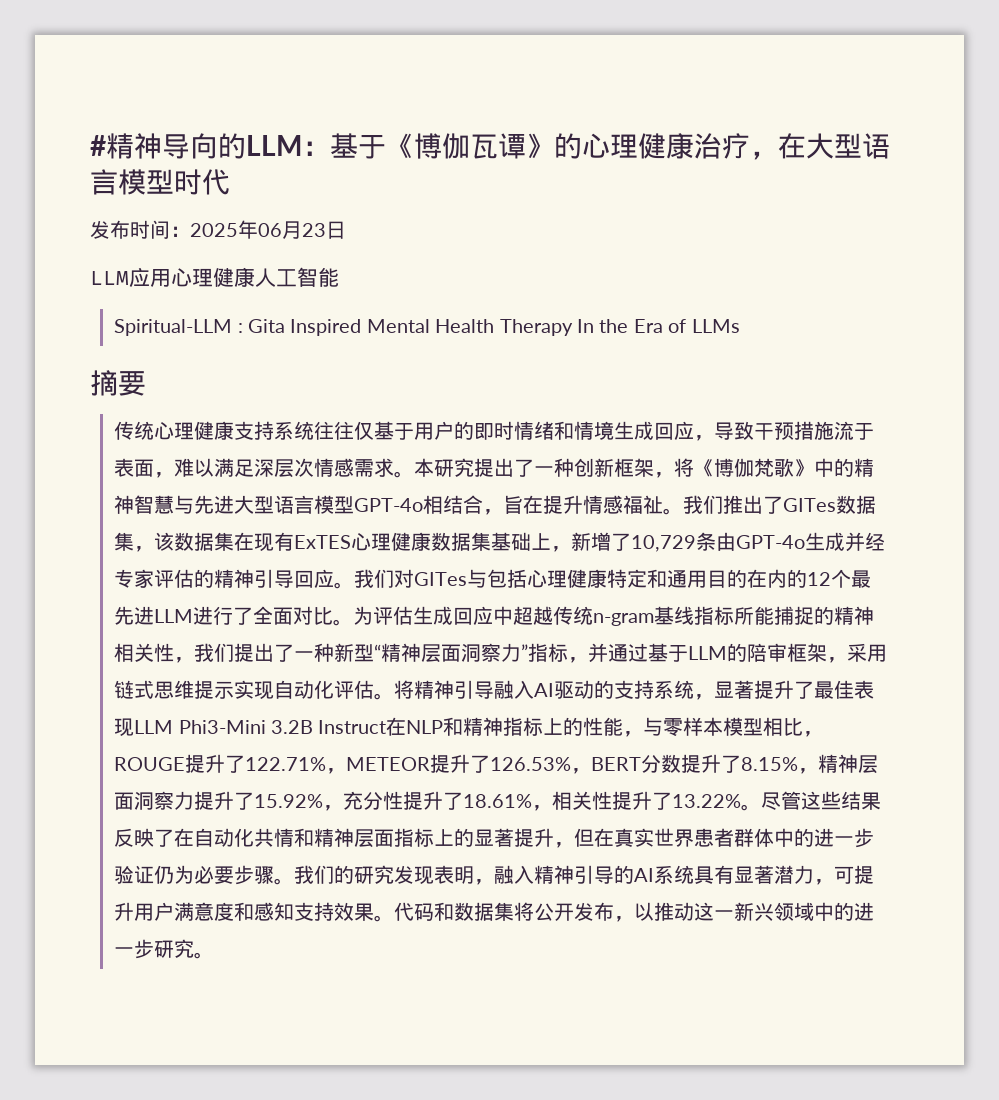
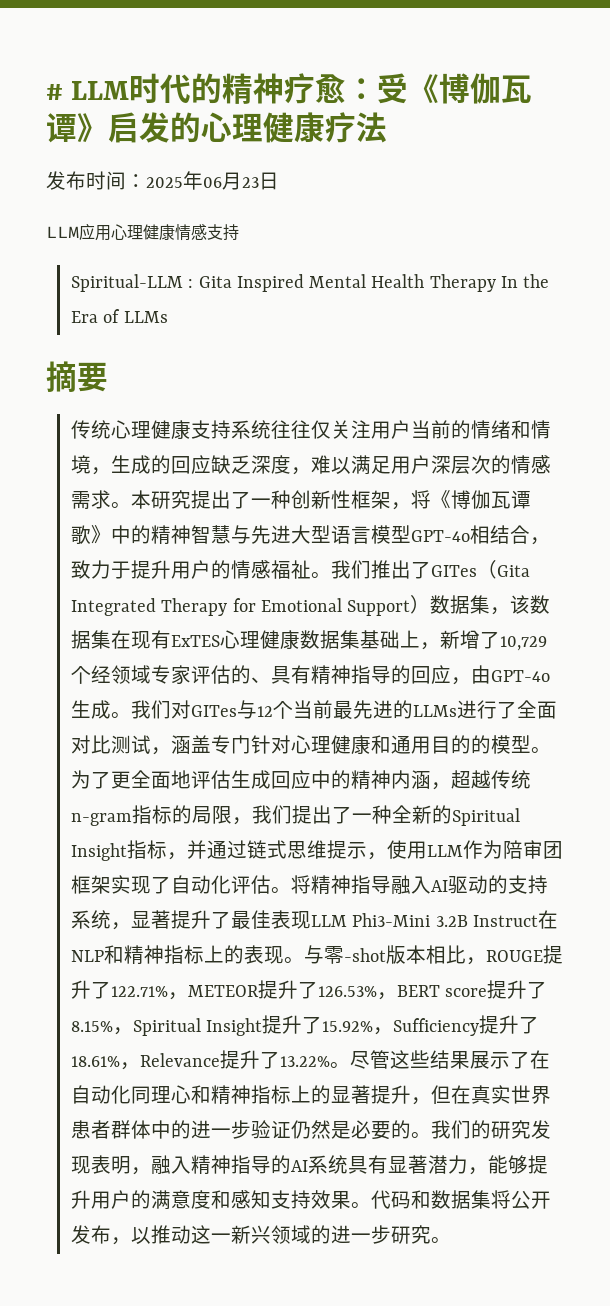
- #精神导向的LLM：基于《博伽瓦谭》的心理健康治疗，在大型语言模型时代
+ # LLM时代的精神疗愈：受《博伽瓦谭》启发的心理健康疗法
- LLM应用心理健康人工智能
+ LLM应用心理健康情感支持
- 传统心理健康支持系统往往仅基于用户的即时情绪和情境生成回应，导致干预措施流于表面，难以满足深层次情感需求。
+ 传统心理健康支持系统往往仅关注用户当前的情绪和情境，生成的回应缺乏深度，难以满足用户深层次的情感需求。
- 本研究提出了一种创新框架，将《博伽梵歌》中的精神智慧与先进大型语言模型GPT-4o相结合，旨在提升情感福祉。
+ 本研究提出了一种创新性框架，将《博伽瓦谭歌》中的精神智慧与先进大型语言模型GPT-4o相结合，致力于提升用户的情感福祉。
- 我们推出了GITes数据集，该数据集在现有ExTES心理健康数据集基础上，新增了10,729条由GPT-4o生成并经专家评估的精神引导回应。我们对GITes与包括心理健康特定和通用目的在内的12个最先进LLM进行了全面对比。为评估生成回应中超越传统n-gram基线指标所能捕捉的精神相关性，我们提出了一种新型“精神层面洞察力”指标，并通过基于LLM的陪审框架，采用链式思维提示实现自动化评估。
+ 我们推出了GITes（Gita Integrated Therapy for Emotional Support）数据集，该数据集在现有ExTES心理健康数据集基础上，新增了10,729个经领域专家评估的、具有精神指导的回应，由GPT-4o生成。我们对GITes与12个当前最先进的LLMs进行了全面对比测试，涵盖专门针对心理健康和通用目的的模型。为了更全面地评估生成回应中的精神内涵，超越传统n-gram指标的局限，我们提出了一种全新的Spiritual Insight指标，并通过链式思维提示，使用LLM作为陪审团框架实现了自动化评估。
- 将精神引导融入AI驱动的支持系统，显著提升了最佳表现LLM Phi3-Mini 3.2B Instruct在NLP和精神指标上的性能，与零样本模型相比，ROUGE提升了122.71%，METEOR提升了126.53%，BERT分数提升了8.15%，精神层面洞察力提升了15.92%，充分性提升了18.61%，相关性提升了13.22%。
+ 将精神指导融入AI驱动的支持系统，显著提升了最佳表现LLM Phi3-Mini 3.2B Instruct在NLP和精神指标上的表现。与零-shot版本相比，ROUGE提升了122.71%，METEOR提升了126.53%，BERT score提升了8.15%，Spiritual Insight提升了15.92%，Sufficiency提升了18.61%，Relevance提升了13.22%。
- 尽管这些结果反映了在自动化共情和精神层面指标上的显著提升，但在真实世界患者群体中的进一步验证仍为必要步骤。
+ 尽管这些结果展示了在自动化同理心和精神指标上的显著提升，但在真实世界患者群体中的进一步验证仍然是必要的。
- 我们的研究发现表明，融入精神引导的AI系统具有显著潜力，可提升用户满意度和感知支持效果。
+ 我们的研究发现表明，融入精神指导的AI系统具有显著潜力，能够提升用户的满意度和感知支持效果。
- 代码和数据集将公开发布，以推动这一新兴领域中的进一步研究。
+ 代码和数据集将公开发布，以推动这一新兴领域的进一步研究。

